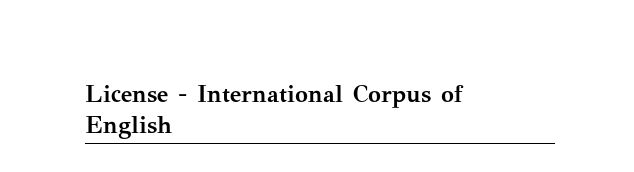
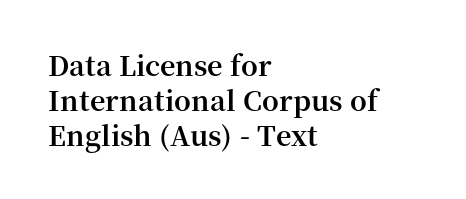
- License - International Corpus of English
+ Data License for International Corpus of English (Aus) - Text

